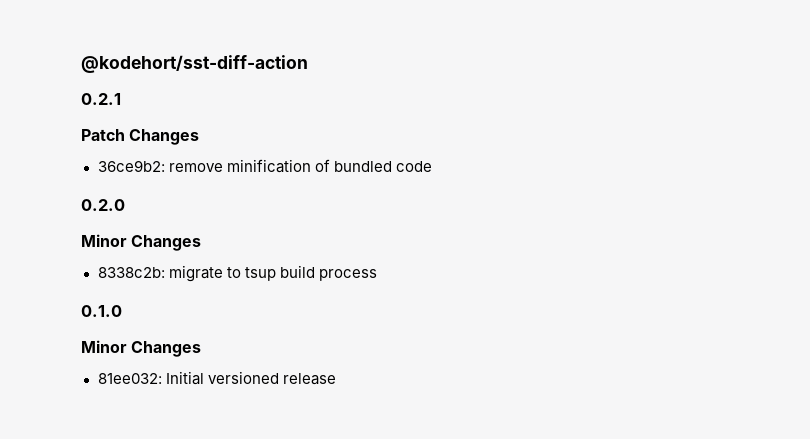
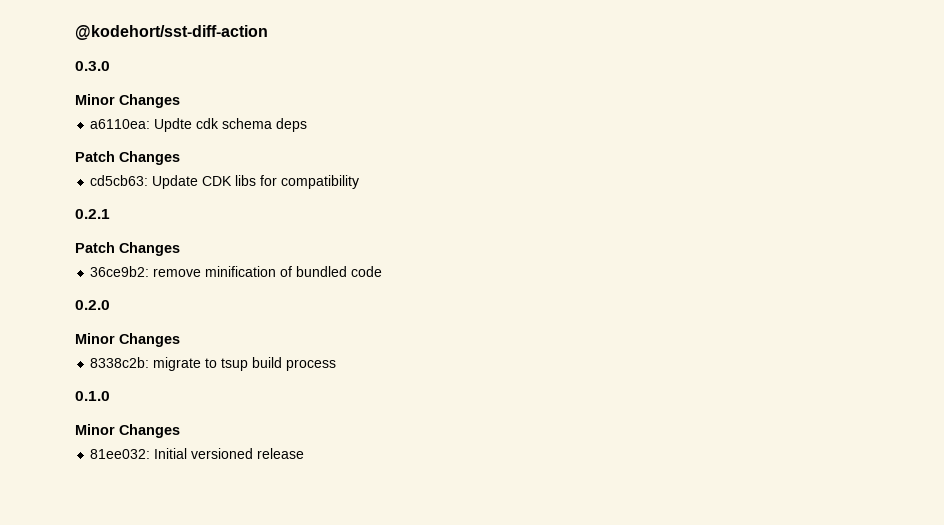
+ 0.3.0
+ Minor Changes
+ a6110ea: Updte cdk schema deps
+ Patch Changes
+ cd5cb63: Update CDK libs for compatibility

